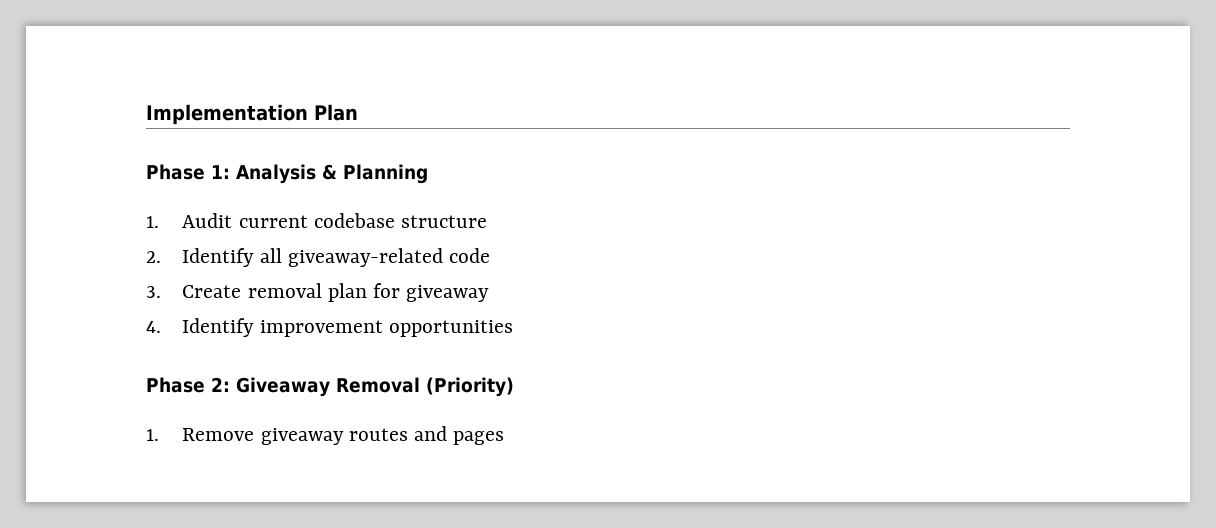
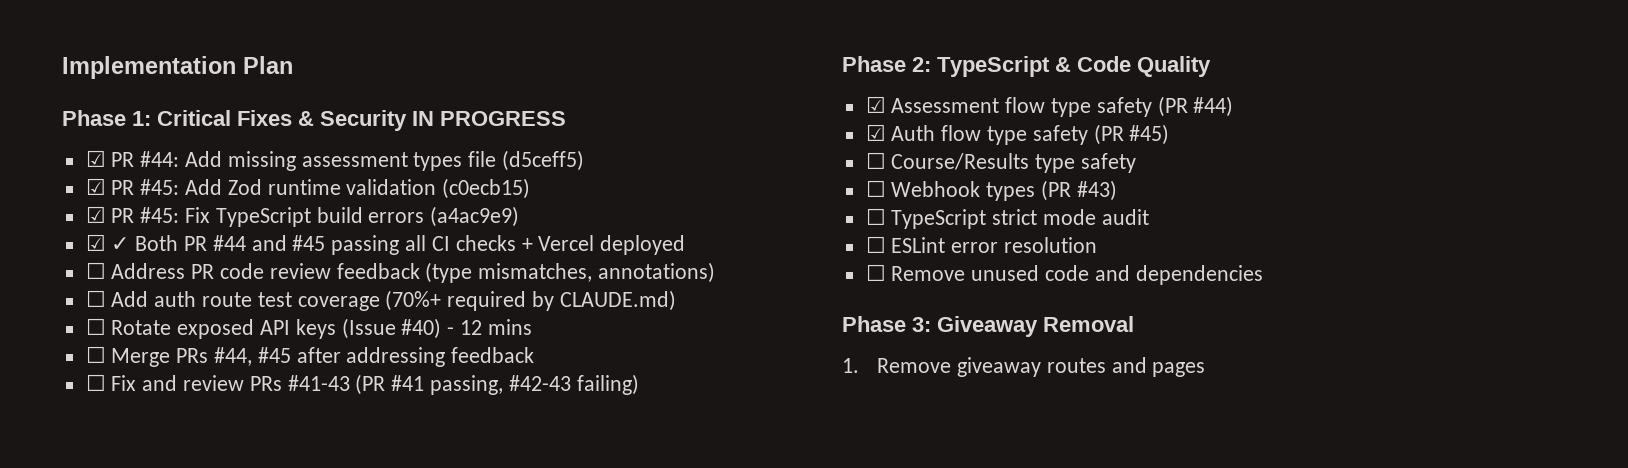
- Phase 1: Analysis & Planning
- 1. Audit current codebase structure
- 2. Identify all giveaway-related code
- 3. Create removal plan for giveaway
- 4. Identify improvement opportunities
- Phase 2: Giveaway Removal (Priority)
+ Phase 1: Critical Fixes & Security IN PROGRESS
+ ☑ PR #44: Add missing assessment types file (d5ceff5)
+ ☑ PR #45: Add Zod runtime validation (c0ecb15)
+ ☑ PR #45: Fix TypeScript build errors (a4ac9e9)
+ ☑ ✓ Both PR #44 and #45 passing all CI checks + Vercel deployed
+ ☐ Address PR code review feedback (type mismatches, annotations)
+ ☐ Add auth route test coverage (70%+ required by CLAUDE.md)
+ ☐ Rotate exposed API keys (Issue #40) - 12 mins
+ ☐ Merge PRs #44, #45 after addressing feedback
+ ☐ Fix and review PRs #41-43 (PR #41 passing, #42-43 failing)
+ Phase 2: TypeScript & Code Quality
+ ☑ Assessment flow type safety (PR #44)
+ ☑ Auth flow type safety (PR #45)
+ ☐ Course/Results type safety
+ ☐ Webhook types (PR #43)
+ ☐ TypeScript strict mode audit
+ ☐ ESLint error resolution
+ ☐ Remove unused code and dependencies
+ Phase 3: Giveaway Removal

